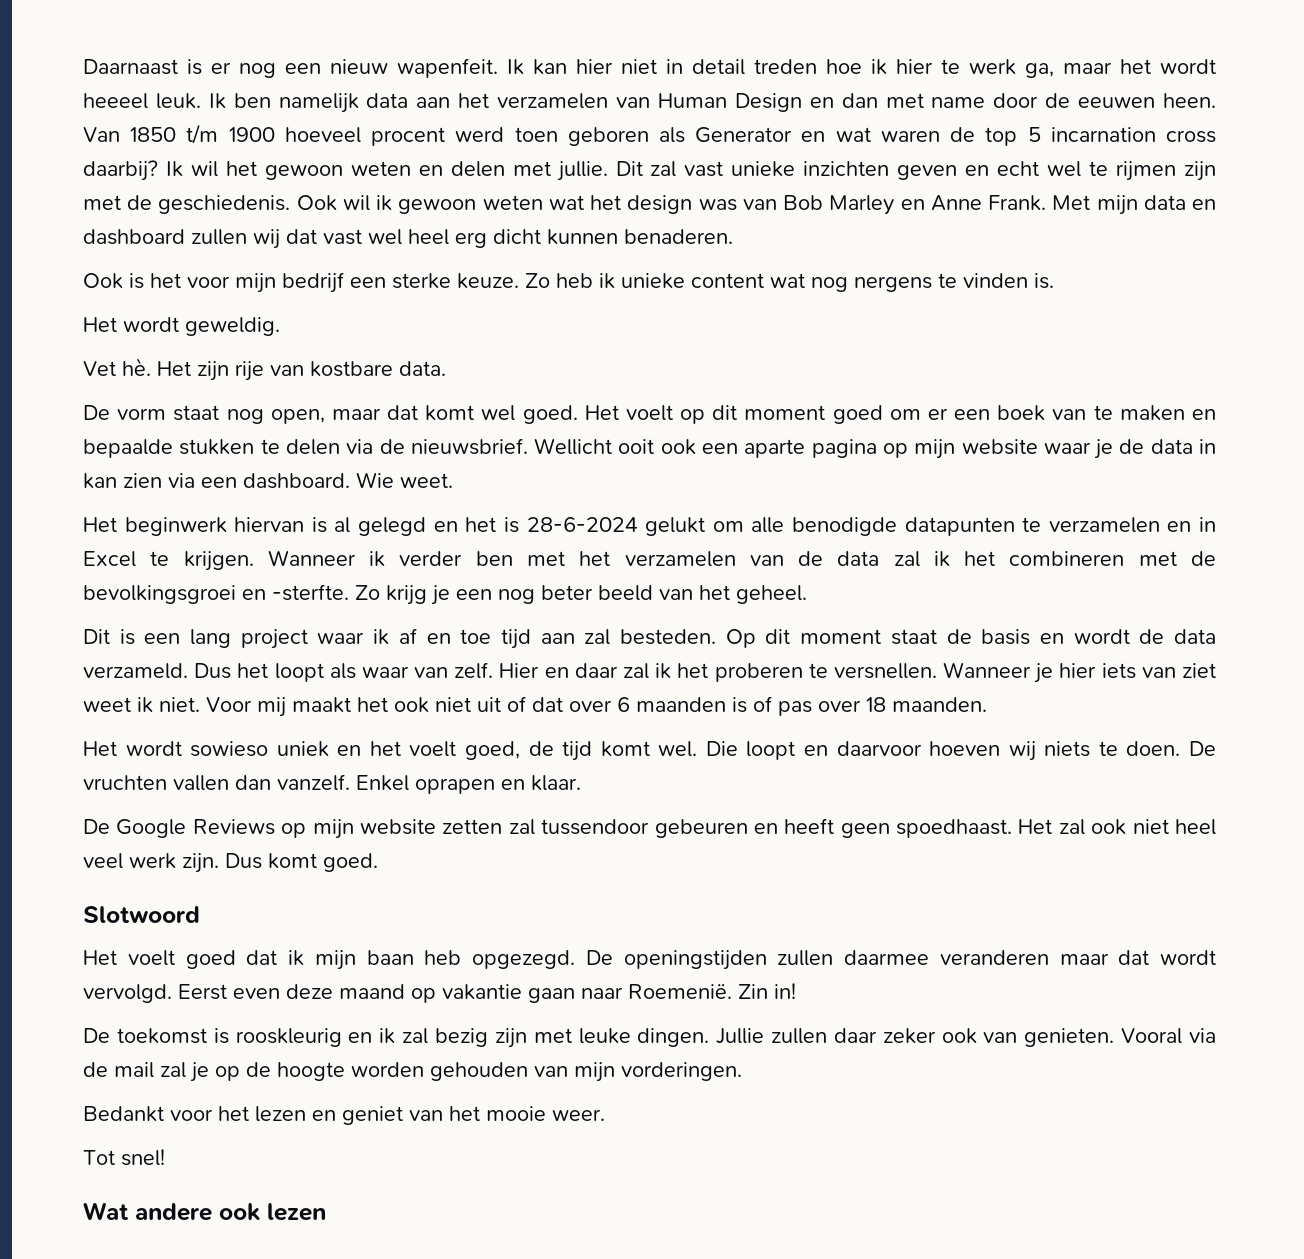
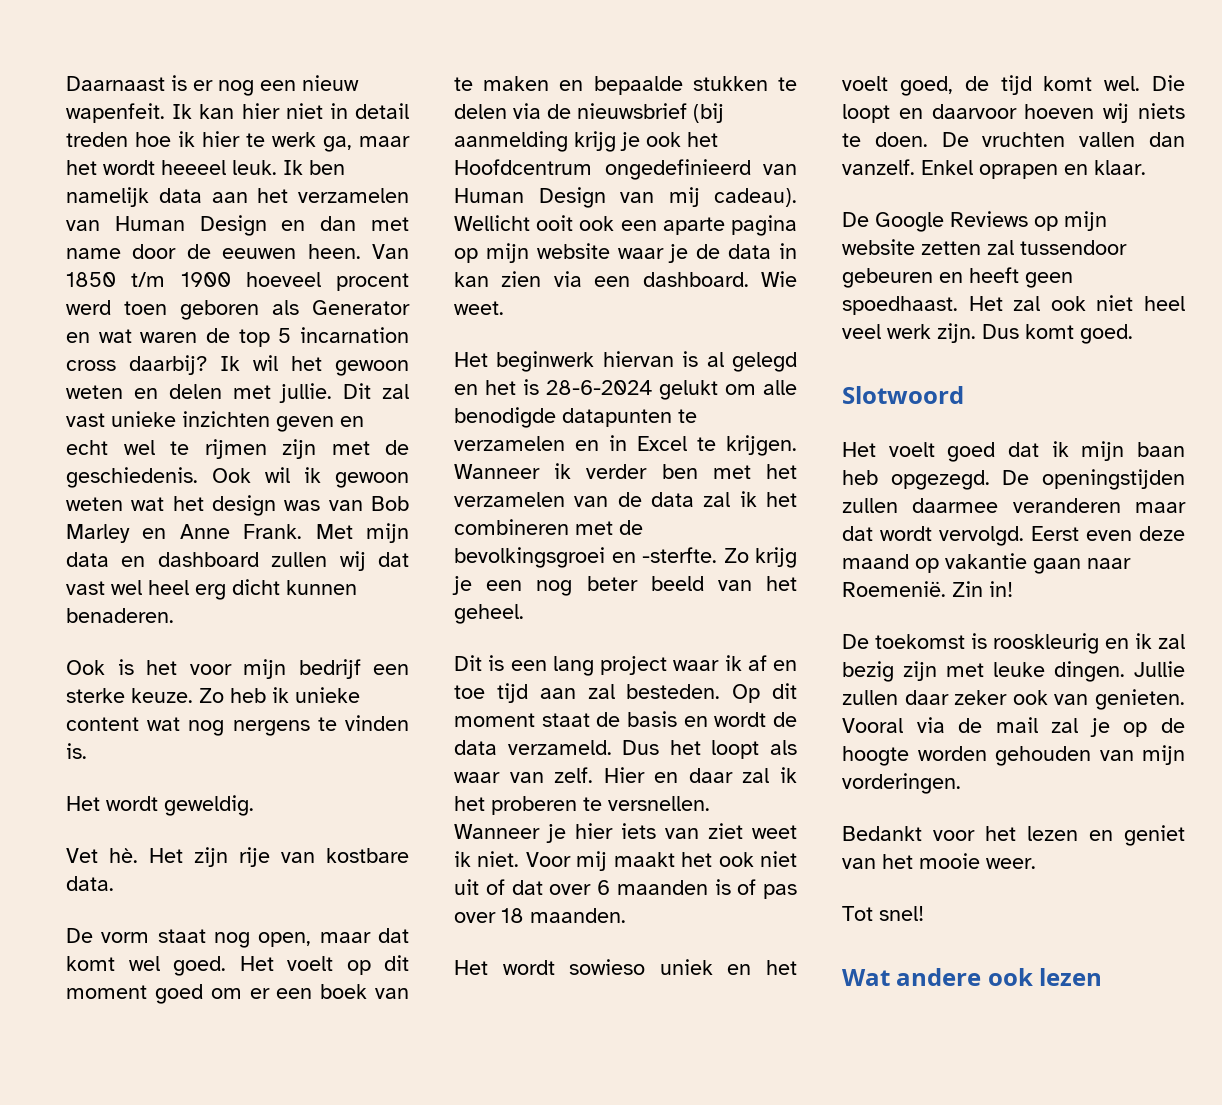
- Het voelt op dit moment goed om er een boek van te maken en bepaalde stukken te delen via de nieuwsbrief.
+ Het voelt op dit moment goed om er een boek van te maken en bepaalde stukken te delen via de nieuwsbrief (bij aanmelding krijg je ook het Hoofdcentrum ongedefinieerd van Human Design van mij cadeau).

